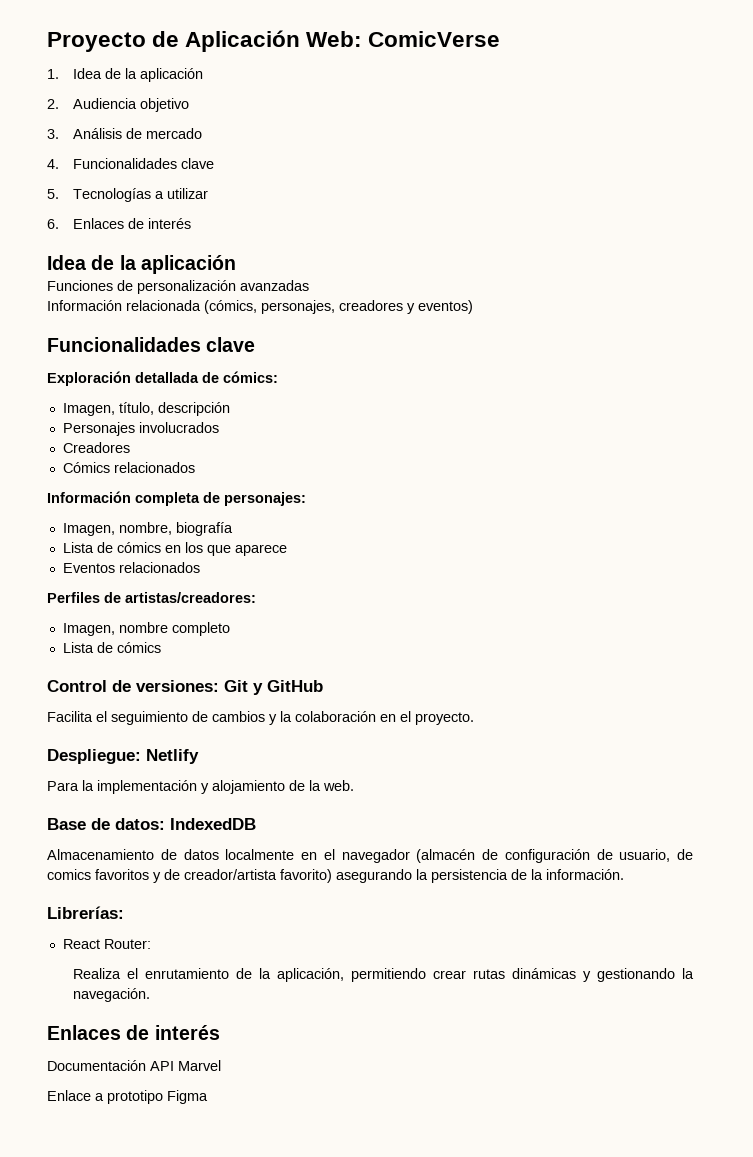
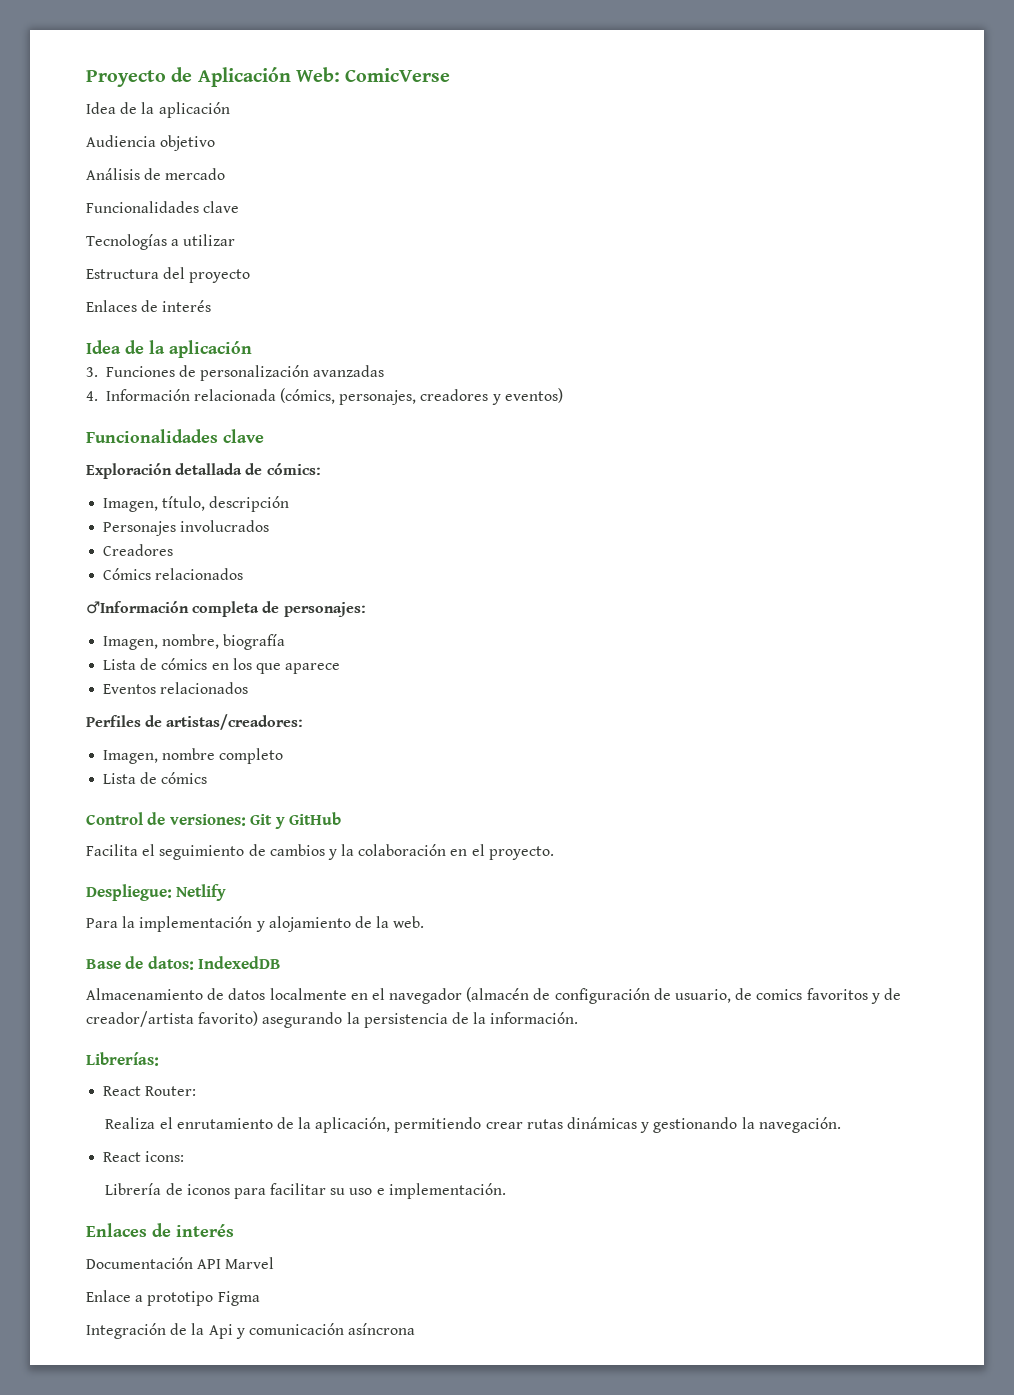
  Proyecto de Aplicación Web: ComicVerse
- 1. Idea de la aplicación
- 2. Audiencia objetivo
+ Idea de la aplicación
+ Audiencia objetivo
- 3. Análisis de mercado
- 4. Funcionalidades clave
- 5. Tecnologías a utilizar
+ Análisis de mercado
+ Funcionalidades clave
+ Tecnologías a utilizar
- 6. Enlaces de interés
+ Estructura del proyecto
+ Enlaces de interés
- Funciones de personalización avanzadas
+ 3. Funciones de personalización avanzadas
- Información relacionada (cómics, personajes, creadores y eventos)
+ 4. Información relacionada (cómics, personajes, creadores y eventos)
- Información completa de personajes:
+ ♂Información completa de personajes:
+ React icons:
+ Librería de iconos para facilitar su uso e implementación.
+ Integración de la Api y comunicación asíncrona

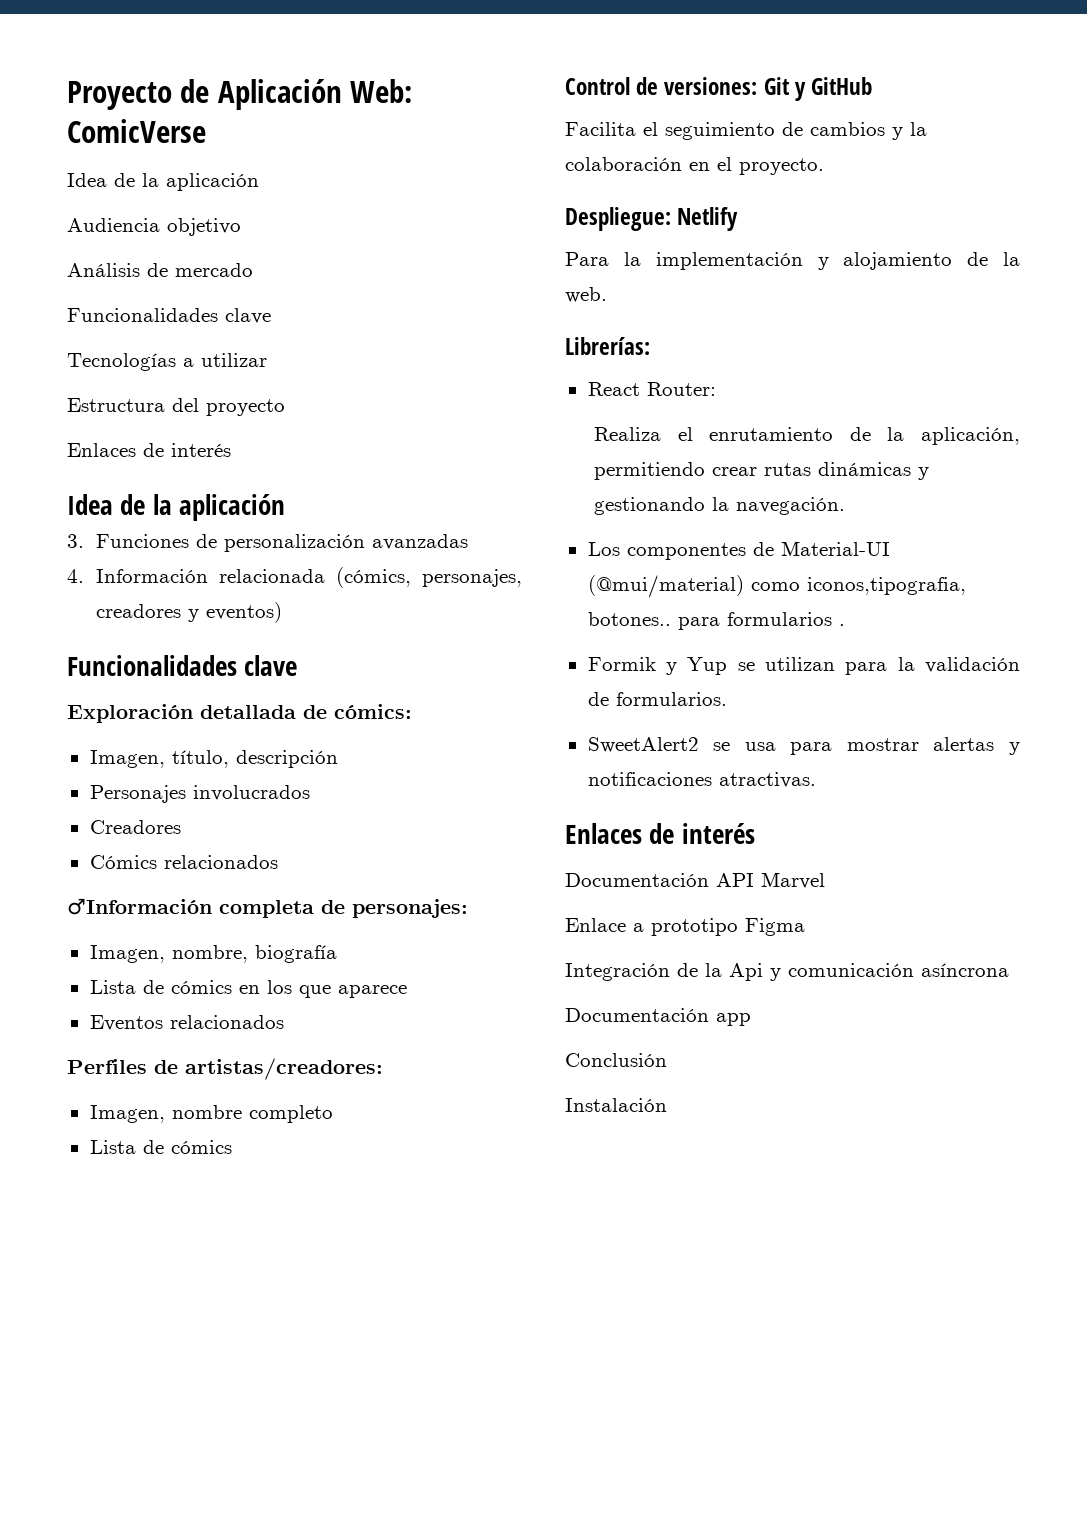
- Base de datos: IndexedDB
- Almacenamiento de datos localmente en el navegador (almacén de configuración de usuario, de comics favoritos y de creador/artista favorito) asegurando la persistencia de la información.
- React icons:
- Librería de iconos para facilitar su uso e implementación.
+ Los componentes de Material-UI (@mui/material) como iconos,tipografia, botones.. para formularios .
+ Formik y Yup se utilizan para la validación de formularios.
+ SweetAlert2 se usa para mostrar alertas y notificaciones atractivas.
+ Documentación app
+ Conclusión
+ Instalación

